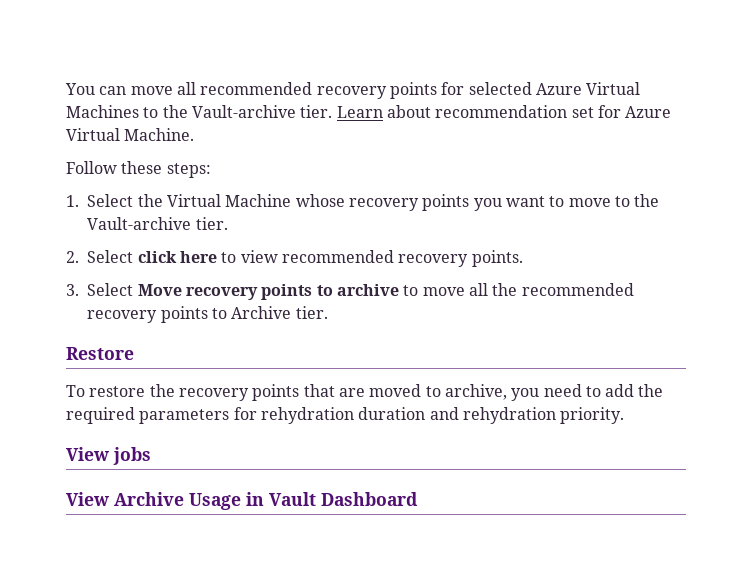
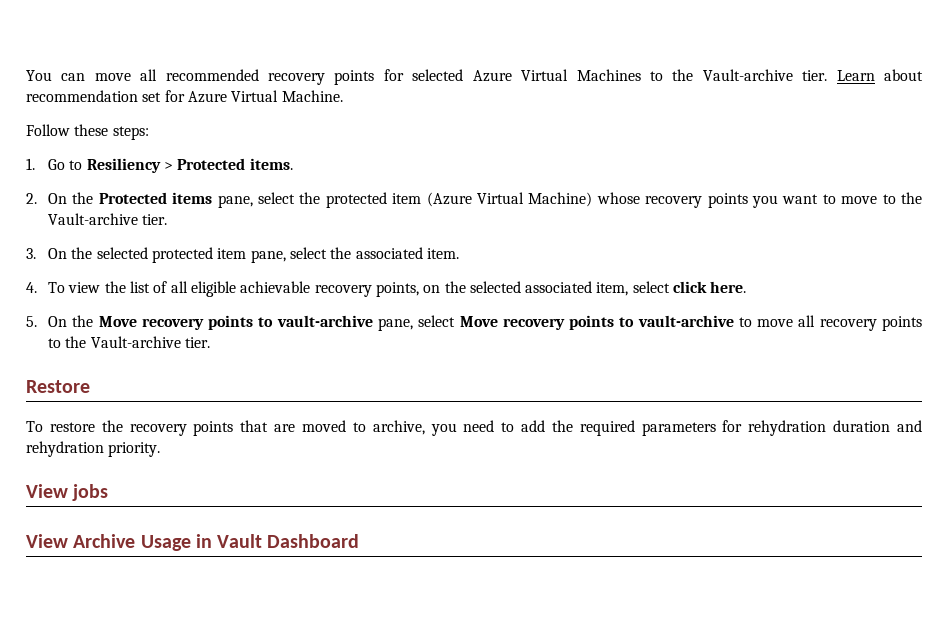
- 1. Select the Virtual Machine whose recovery points you want to move to the Vault-archive tier.
+ 1. Go to Resiliency > Protected items.
+ 2. On the Protected items pane, select the protected item (Azure Virtual Machine) whose recovery points you want to move to the Vault-archive tier.
- 2. Select click here to view recommended recovery points.
- 3. Select Move recovery points to archive to move all the recommended recovery points to Archive tier.
+ 3. On the selected protected item pane, select the associated item.
+ 4. To view the list of all eligible achievable recovery points, on the selected associated item, select click here.
+ 5. On the Move recovery points to vault-archive pane, select Move recovery points to vault-archive to move all recovery points to the Vault-archive tier.

